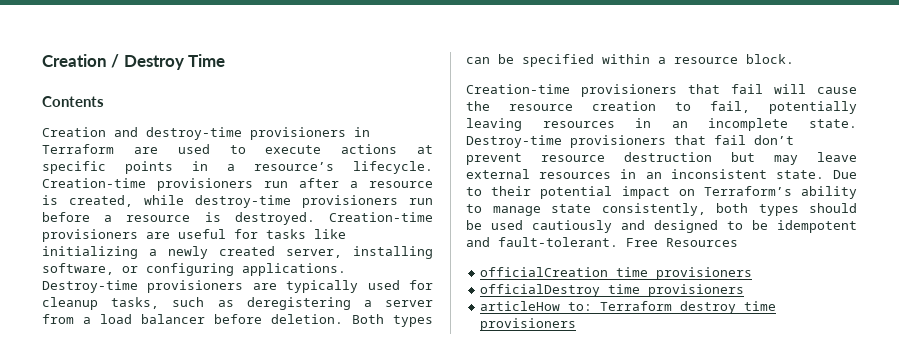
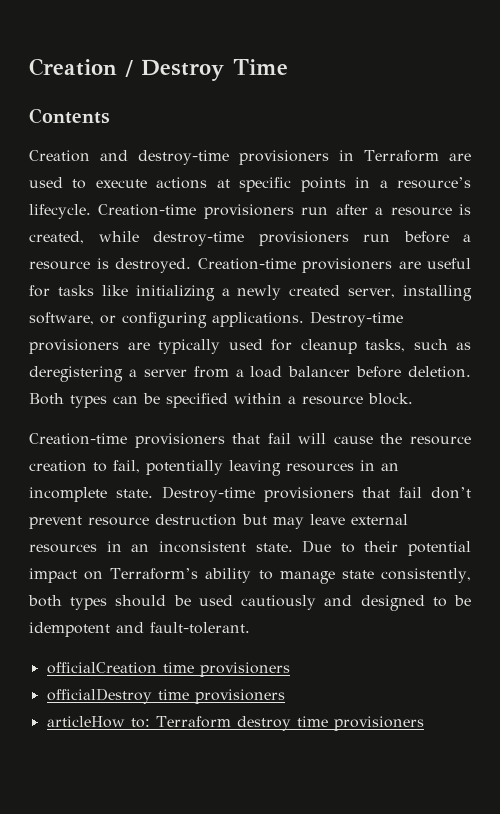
- Free Resources

